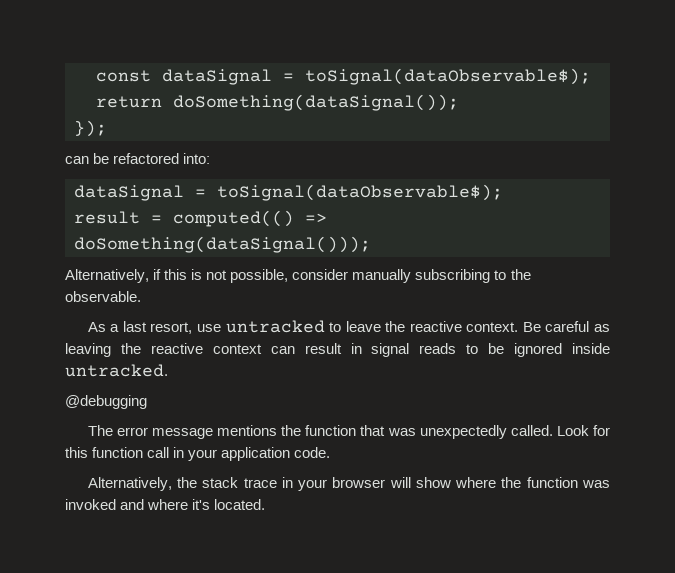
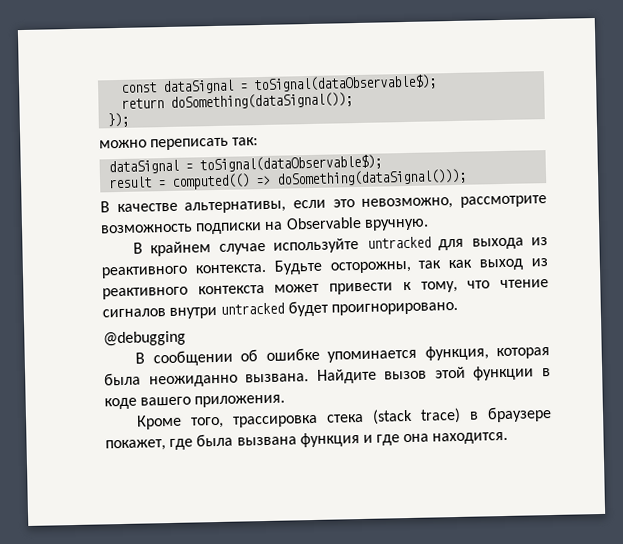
- can be refactored into:
+ можно переписать так:
- Alternatively, if this is not possible, consider manually subscribing to the observable.
- As a last resort, use untracked to leave the reactive context. Be careful as leaving the reactive context can result in signal reads to be ignored inside untracked.
+ В качестве альтернативы, если это невозможно, рассмотрите возможность подписки на Observable вручную.
+ В крайнем случае используйте untracked для выхода из реактивного контекста. Будьте осторожны, так как выход из реактивного контекста может привести к тому, что чтение сигналов внутри untracked будет проигнорировано.
  @debugging
- The error message mentions the function that was unexpectedly called. Look for this function call in your application code.
- Alternatively, the stack trace in your browser will show where the function was invoked and where it's located.
+ В сообщении об ошибке упоминается функция, которая была неожиданно вызвана. Найдите вызов этой функции в коде вашего приложения.
+ Кроме того, трассировка стека (stack trace) в браузере покажет, где была вызвана функция и где она находится.

